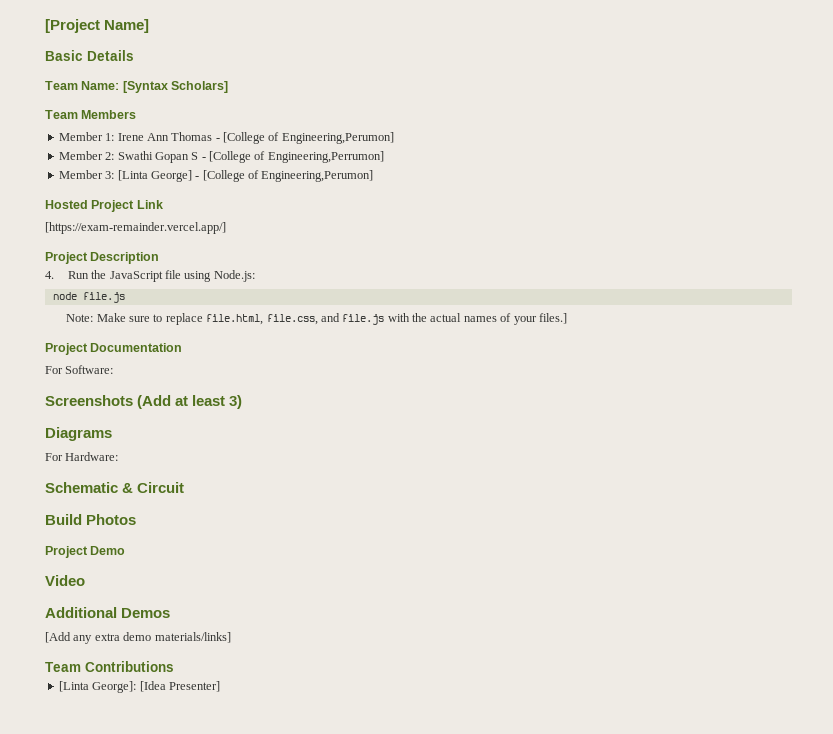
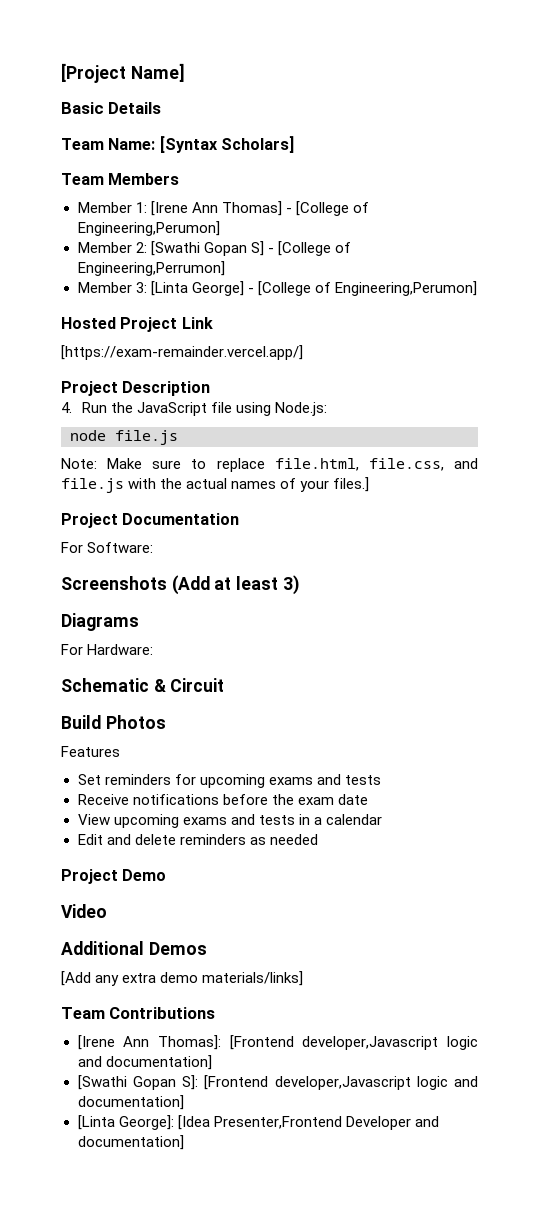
- Member 1: Irene Ann Thomas - [College of Engineering,Perumon]
+ Member 1: [Irene Ann Thomas] - [College of Engineering,Perumon]
- Member 2: Swathi Gopan S - [College of Engineering,Perrumon]
+ Member 2: [Swathi Gopan S] - [College of Engineering,Perrumon]
+ Features
+ Set reminders for upcoming exams and tests
+ Receive notifications before the exam date
+ View upcoming exams and tests in a calendar
+ Edit and delete reminders as needed
+ [Irene Ann Thomas]: [Frontend developer,Javascript logic and documentation]
+ [Swathi Gopan S]: [Frontend developer,Javascript logic and documentation]
- [Linta George]: [Idea Presenter]
+ [Linta George]: [Idea Presenter,Frontend Developer and documentation]

